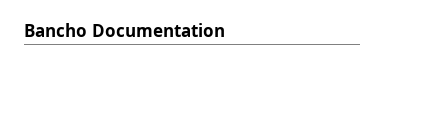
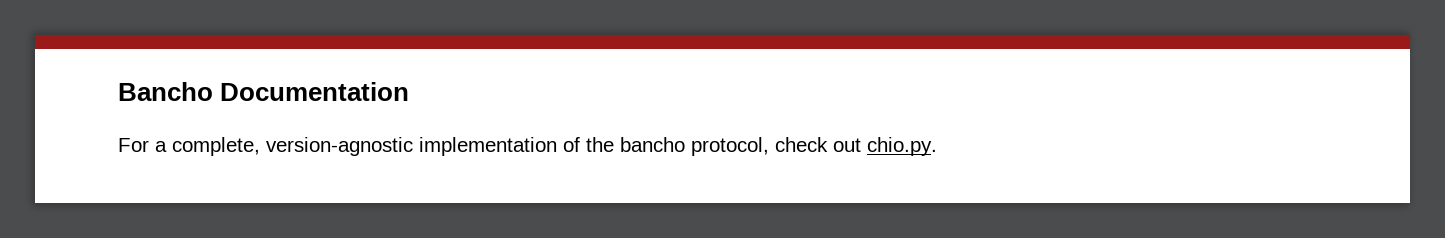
+ For a complete, version-agnostic implementation of the bancho protocol, check out chio.py.

